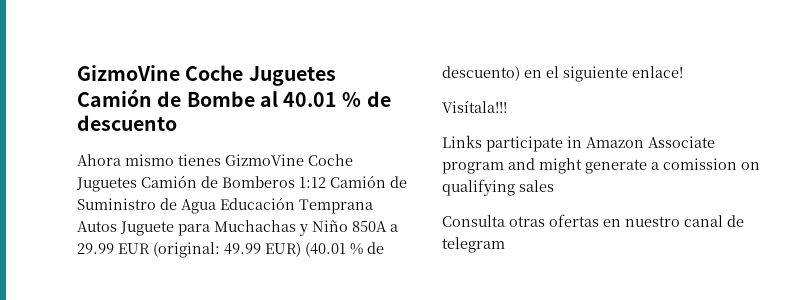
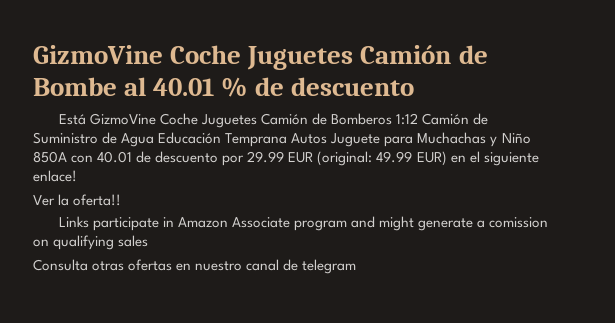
- Ahora mismo tienes GizmoVine Coche Juguetes Camión de Bomberos 1:12 Camión de Suministro de Agua Educación Temprana Autos Juguete para Muchachas y Niño 850A a 29.99 EUR (original: 49.99 EUR) (40.01 % de descuento) en el siguiente enlace!
+ Está GizmoVine Coche Juguetes Camión de Bomberos 1:12 Camión de Suministro de Agua Educación Temprana Autos Juguete para Muchachas y Niño 850A con 40.01 de descuento por 29.99 EUR (original: 49.99 EUR) en el siguiente enlace!
- Visítala!!!
+ Ver la oferta!!

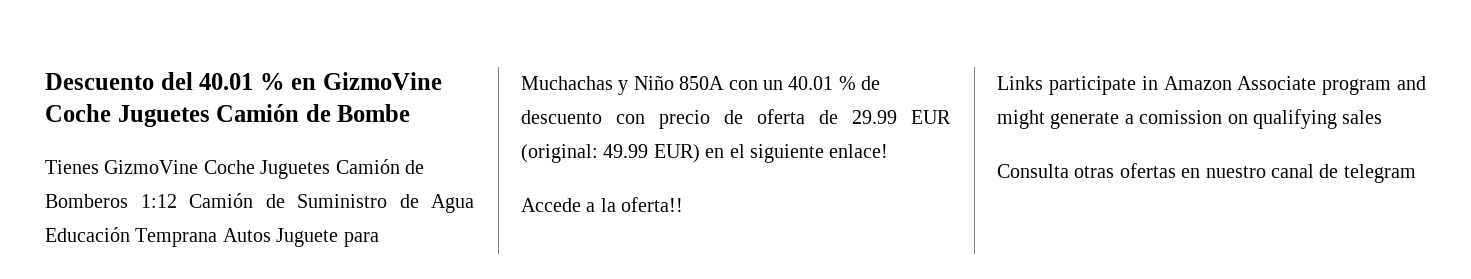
- GizmoVine Coche Juguetes Camión de Bombe al 40.01 % de descuento
- Está GizmoVine Coche Juguetes Camión de Bomberos 1:12 Camión de Suministro de Agua Educación Temprana Autos Juguete para Muchachas y Niño 850A con 40.01 de descuento por 29.99 EUR (original: 49.99 EUR) en el siguiente enlace!
+ Descuento del 40.01 % en GizmoVine Coche Juguetes Camión de Bombe
+ Tienes GizmoVine Coche Juguetes Camión de Bomberos 1:12 Camión de Suministro de Agua Educación Temprana Autos Juguete para Muchachas y Niño 850A con un 40.01 % de descuento con precio de oferta de 29.99 EUR (original: 49.99 EUR) en el siguiente enlace!
- Ver la oferta!!
+ Accede a la oferta!!

